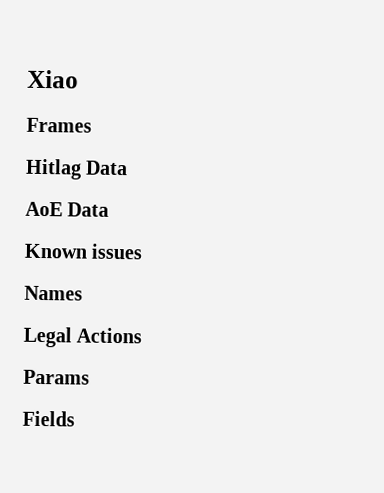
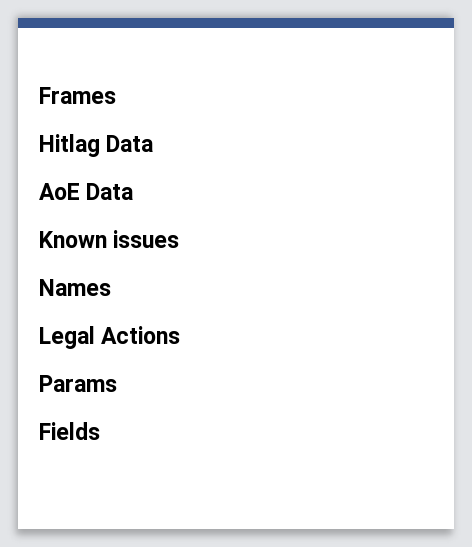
- Xiao

